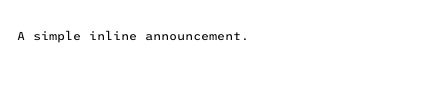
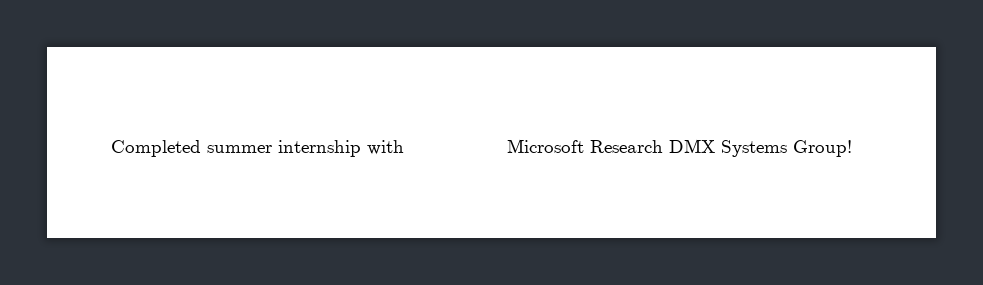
- A simple inline announcement.
+ Completed summer internship with Microsoft Research DMX Systems Group!

